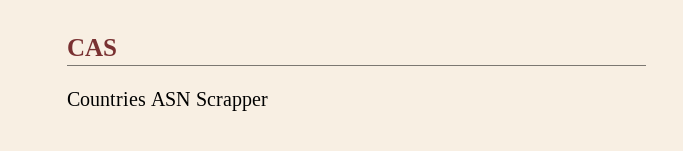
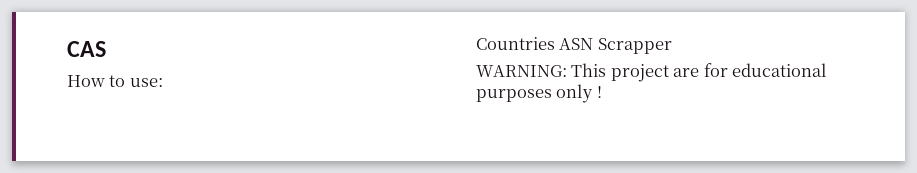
+ How to use:
+ WARNING: This project are for educational purposes only !

